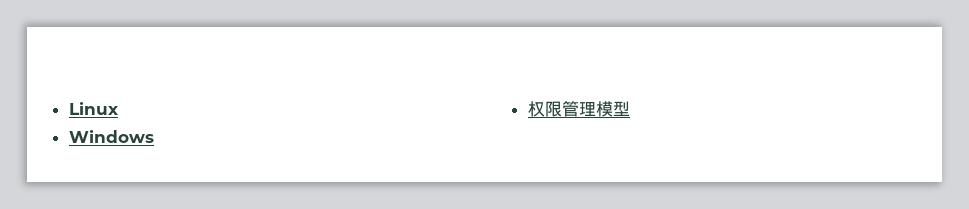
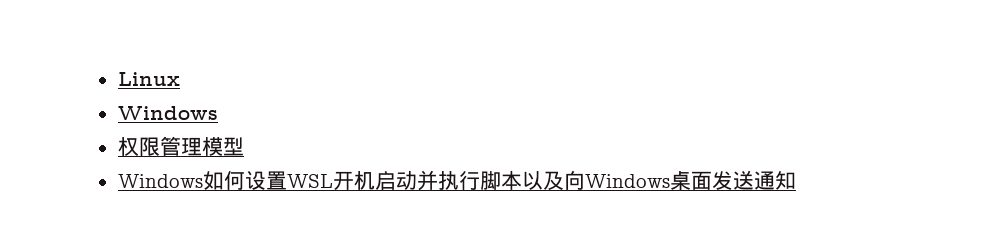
+ Windows如何设置WSL开机启动并执行脚本以及向Windows桌面发送通知

